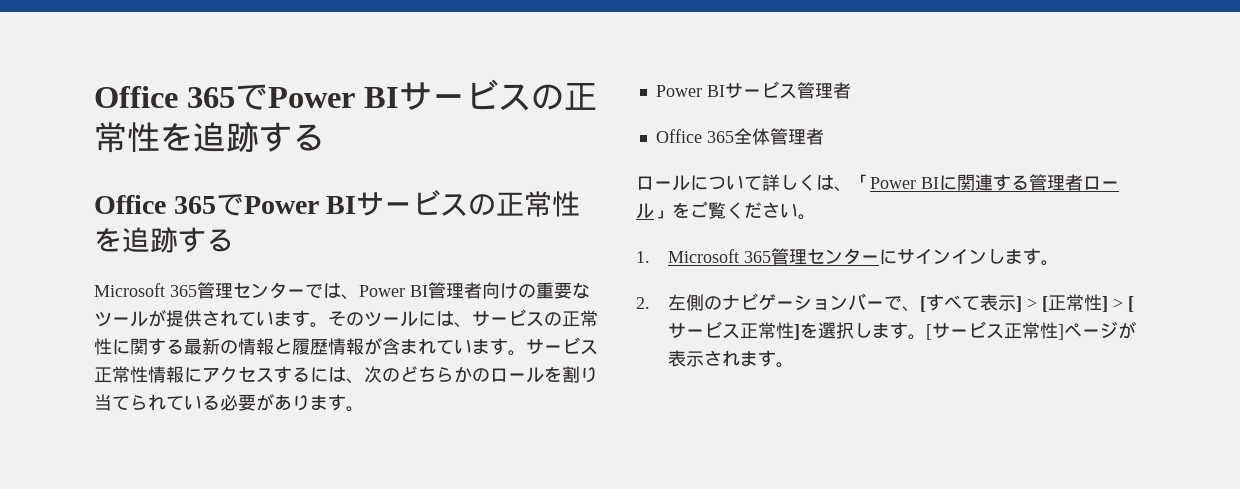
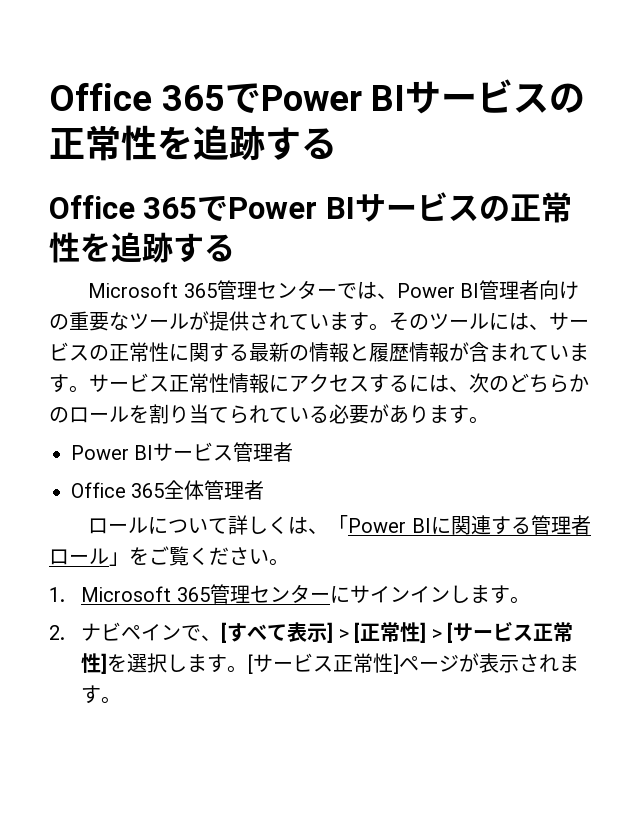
- 2.左側のナビゲーションバーで、[すべて表示] > [正常性] > [サービス正常性]を選択します。
+ 2.ナビペインで、[すべて表示] > [正常性] > [サービス正常性]を選択します。

